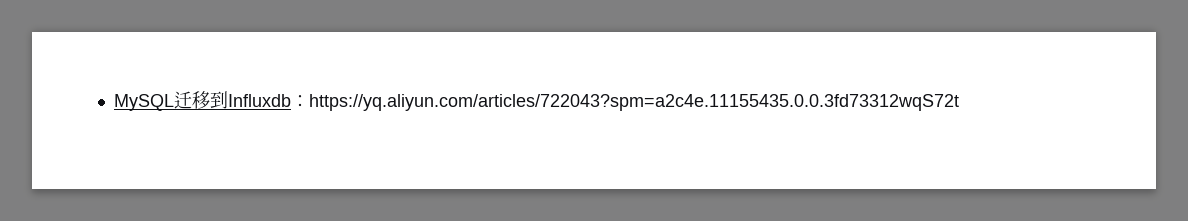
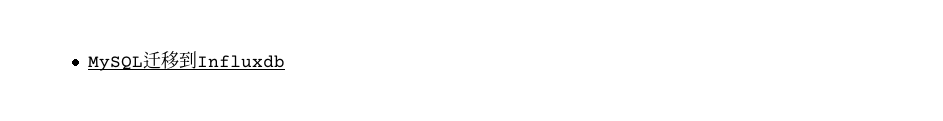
- MySQL迁移到Influxdb：https://yq.aliyun.com/articles/722043?spm=a2c4e.11155435.0.0.3fd73312wqS72t
+ MySQL迁移到Influxdb

